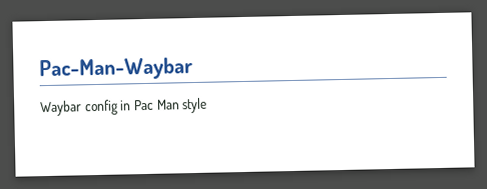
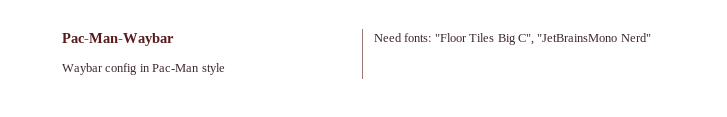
- Waybar config in Pac Man style
+ Waybar config in Pac-Man style
+ Need fonts: "Floor Tiles Big C", "JetBrainsMono Nerd"

